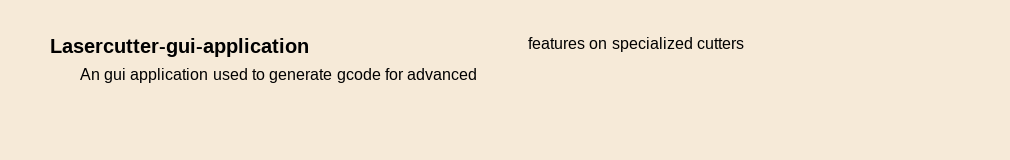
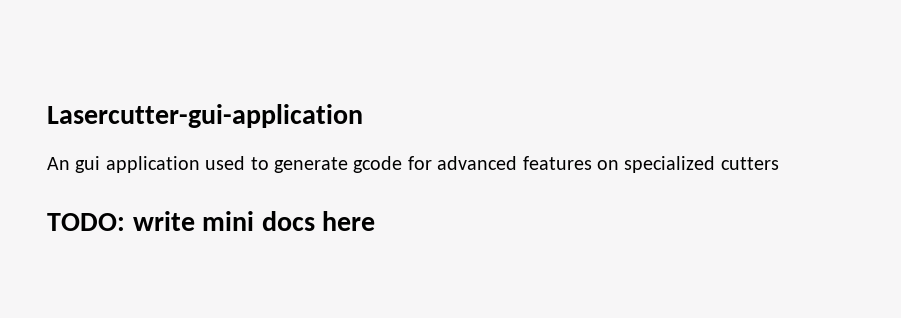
+ TODO: write mini docs here

